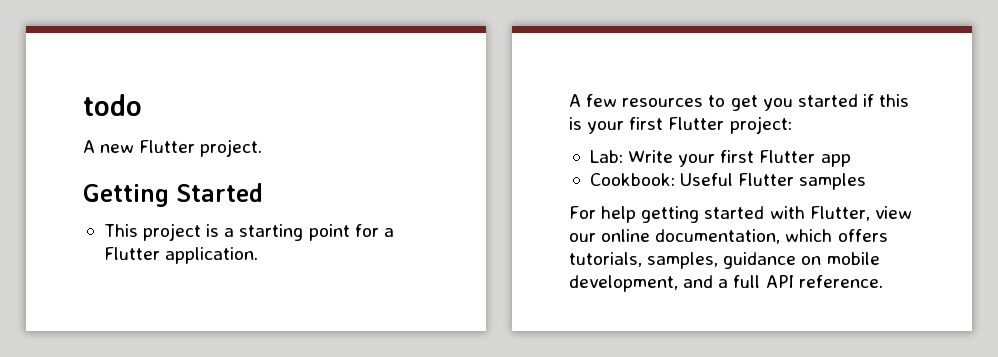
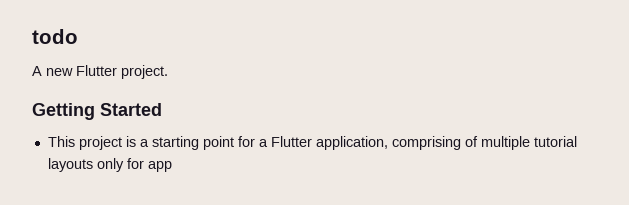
- This project is a starting point for a Flutter application.
- A few resources to get you started if this is your first Flutter project:
- Lab: Write your first Flutter app
- Cookbook: Useful Flutter samples
- For help getting started with Flutter, view our online documentation, which offers tutorials, samples, guidance on mobile development, and a full API reference.
+ This project is a starting point for a Flutter application, comprising of multiple tutorial layouts only for app

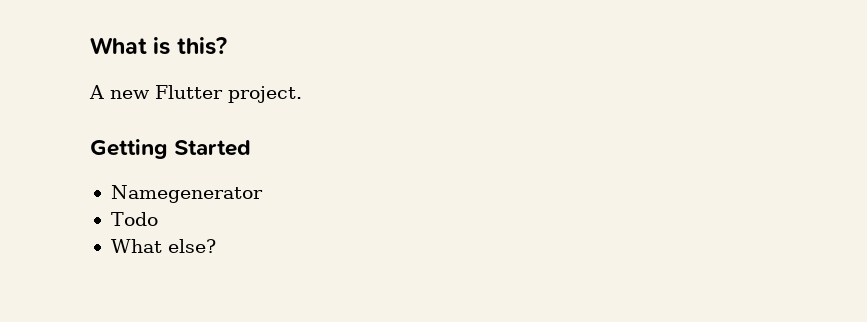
- todo
+ What is this?
- This project is a starting point for a Flutter application, comprising of multiple tutorial layouts only for app
+ Namegenerator
+ Todo
+ What else?

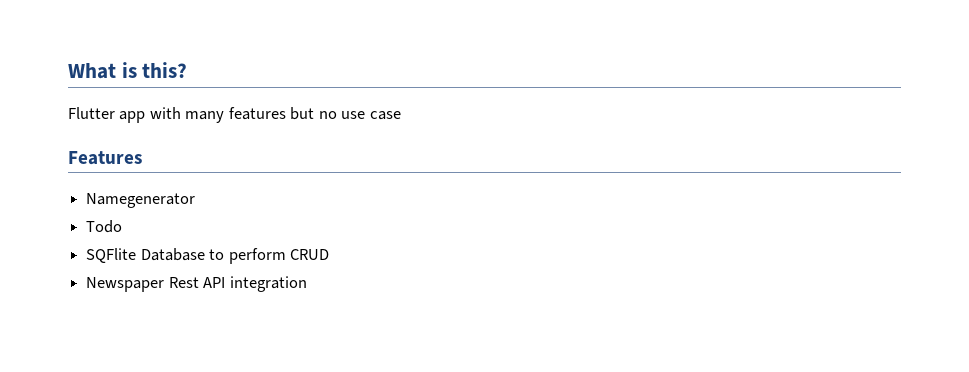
- A new Flutter project.
- Getting Started
+ Flutter app with many features but no use case
+ Features
  Namegenerator
  Todo
- What else?
+ SQFlite Database to perform CRUD
+ Newspaper Rest API integration

